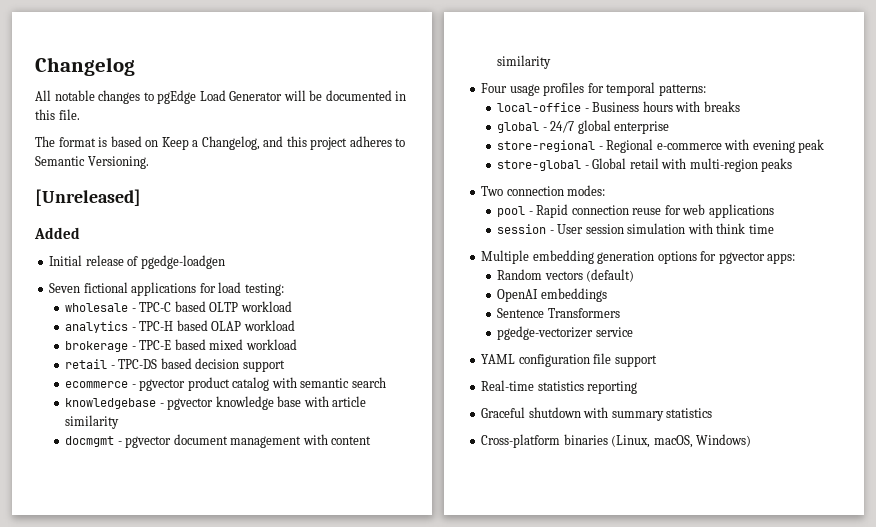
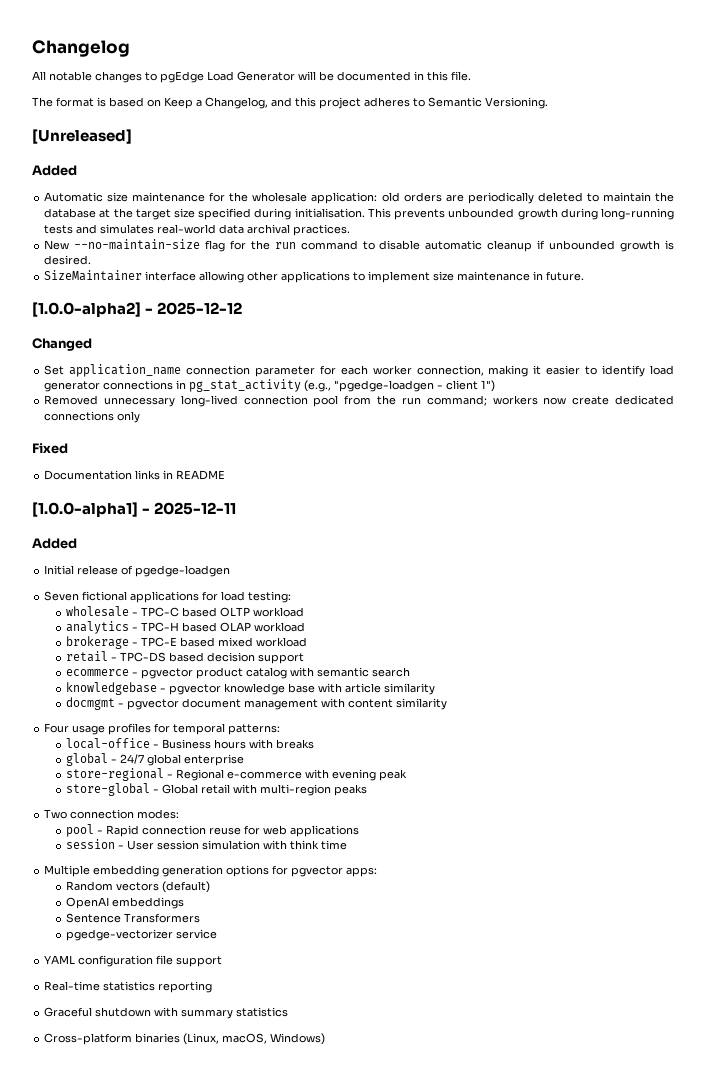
+ Automatic size maintenance for the wholesale application: old orders are periodically deleted to maintain the database at the target size specified during initialisation. This prevents unbounded growth during long-running tests and simulates real-world data archival practices.
+ New --no-maintain-size flag for the run command to disable automatic cleanup if unbounded growth is desired.
+ SizeMaintainer interface allowing other applications to implement size maintenance in future.
+ [1.0.0-alpha2] - 2025-12-12
+ Changed
+ Set application_name connection parameter for each worker connection, making it easier to identify load generator connections in pg_stat_activity (e.g., "pgedge-loadgen - client 1")
+ Removed unnecessary long-lived connection pool from the run command; workers now create dedicated connections only
+ Fixed
+ Documentation links in README
+ [1.0.0-alpha1] - 2025-12-11
+ Added

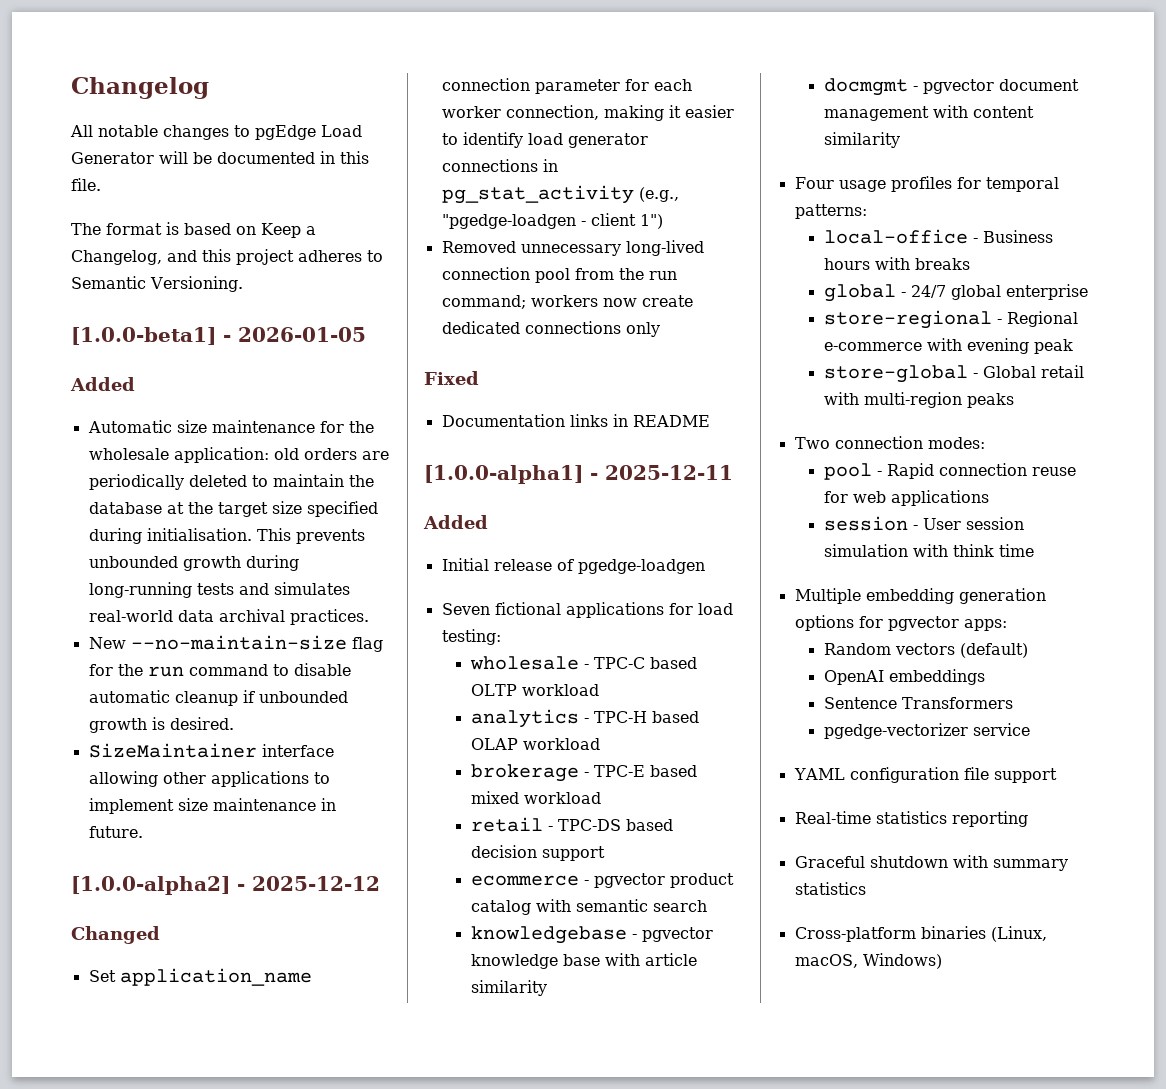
- [Unreleased]
+ [1.0.0-beta1] - 2026-01-05

